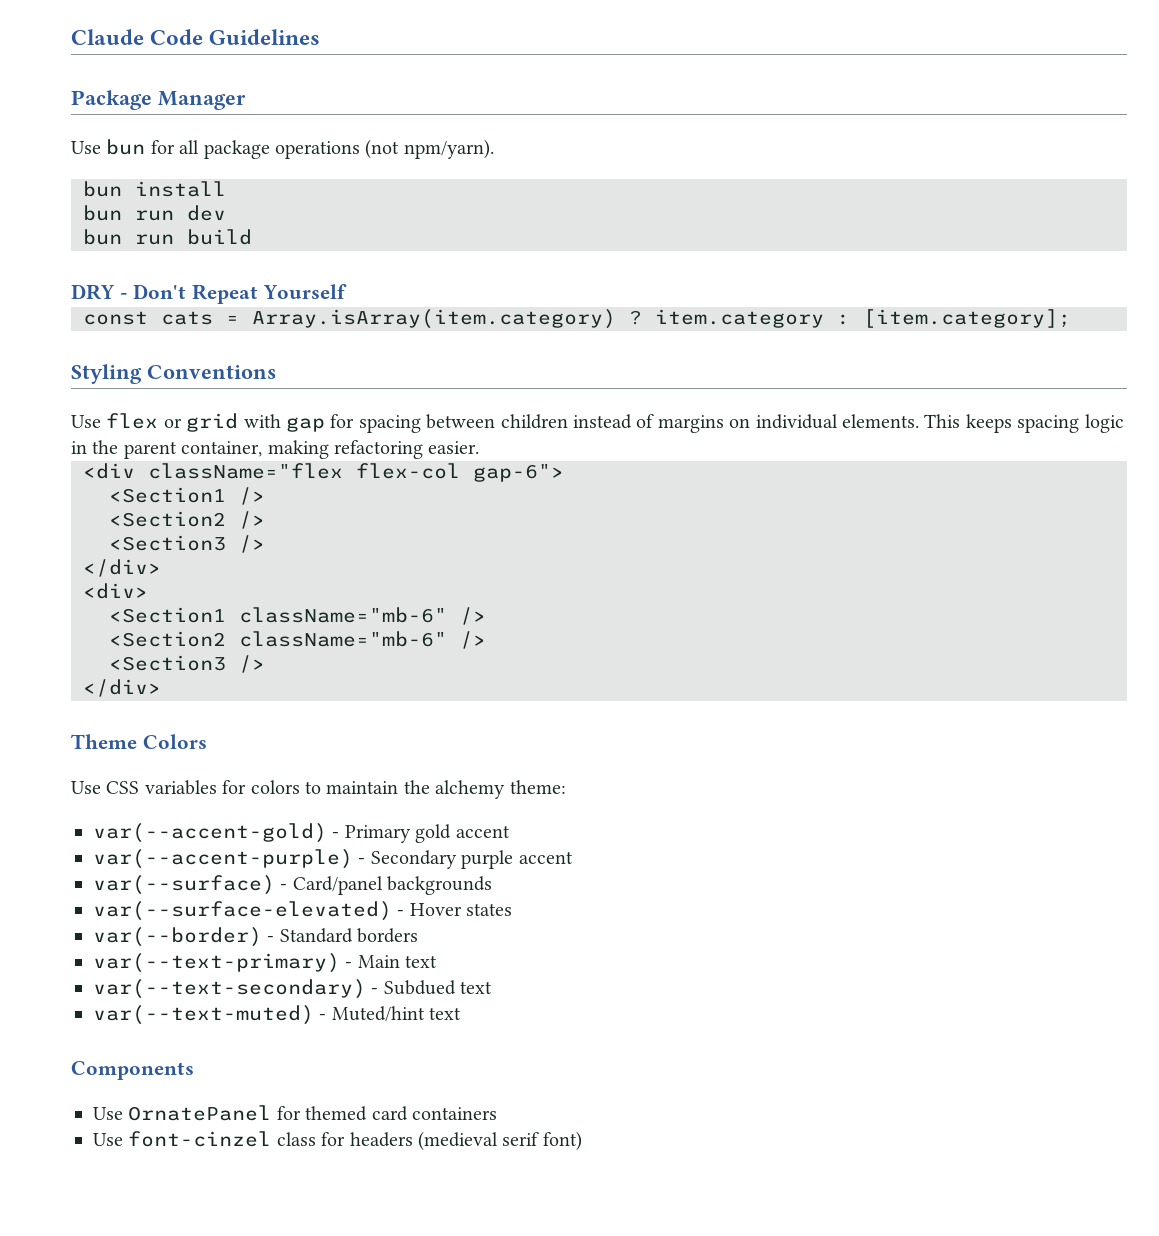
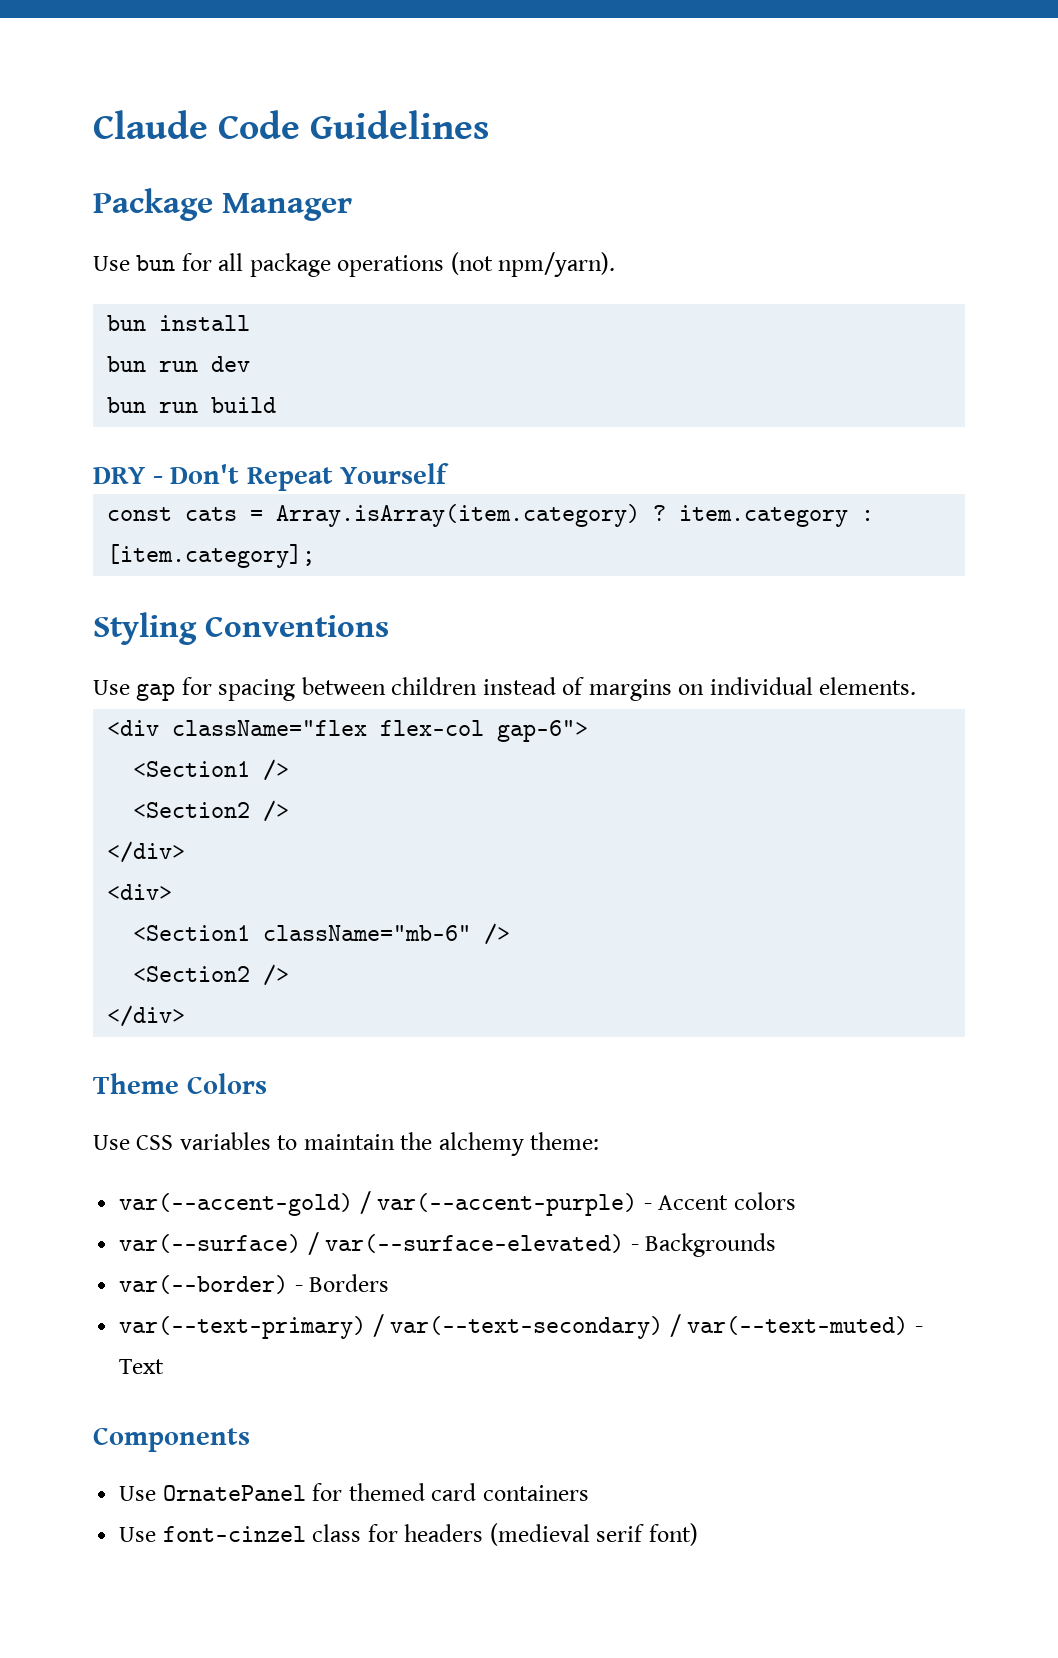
- Use flex or grid with gap for spacing between children instead of margins on individual elements. This keeps spacing logic in the parent container, making refactoring easier.
+ Use gap for spacing between children instead of margins on individual elements.
  <Section1 />
  <Section2 />
- <Section3 />
  <Section1 className="mb-6" />
- <Section2 className="mb-6" />
- <Section3 />
+ <Section2 />
- Use CSS variables for colors to maintain the alchemy theme:
+ Use CSS variables to maintain the alchemy theme:
- var(--accent-gold) - Primary gold accent
- var(--accent-purple) - Secondary purple accent
- var(--surface) - Card/panel backgrounds
- var(--surface-elevated) - Hover states
+ var(--accent-gold) / var(--accent-purple) - Accent colors
+ var(--surface) / var(--surface-elevated) - Backgrounds
- var(--border) - Standard borders
+ var(--border) - Borders
- var(--text-primary) - Main text
- var(--text-secondary) - Subdued text
- var(--text-muted) - Muted/hint text
+ var(--text-primary) / var(--text-secondary) / var(--text-muted) - Text

